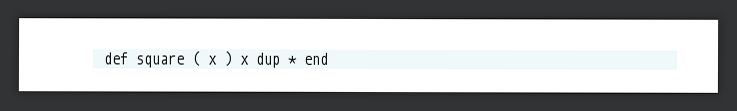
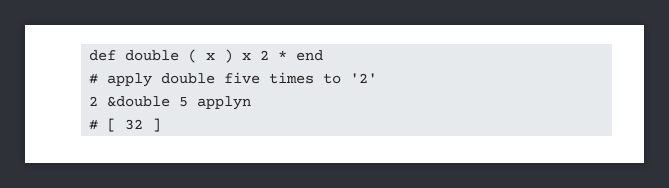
- def square ( x ) x dup * end
+ def double ( x ) x 2 * end
+ # apply double five times to '2'
+ 2 &double 5 applyn
+ # [ 32 ]

